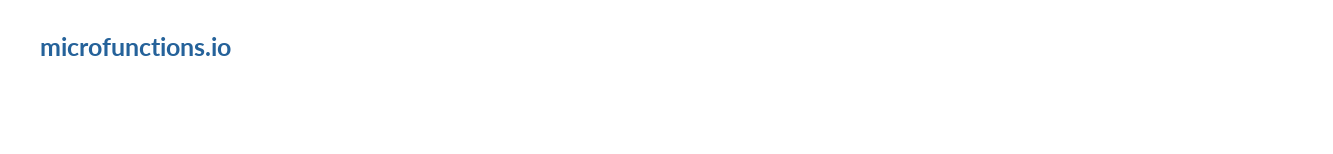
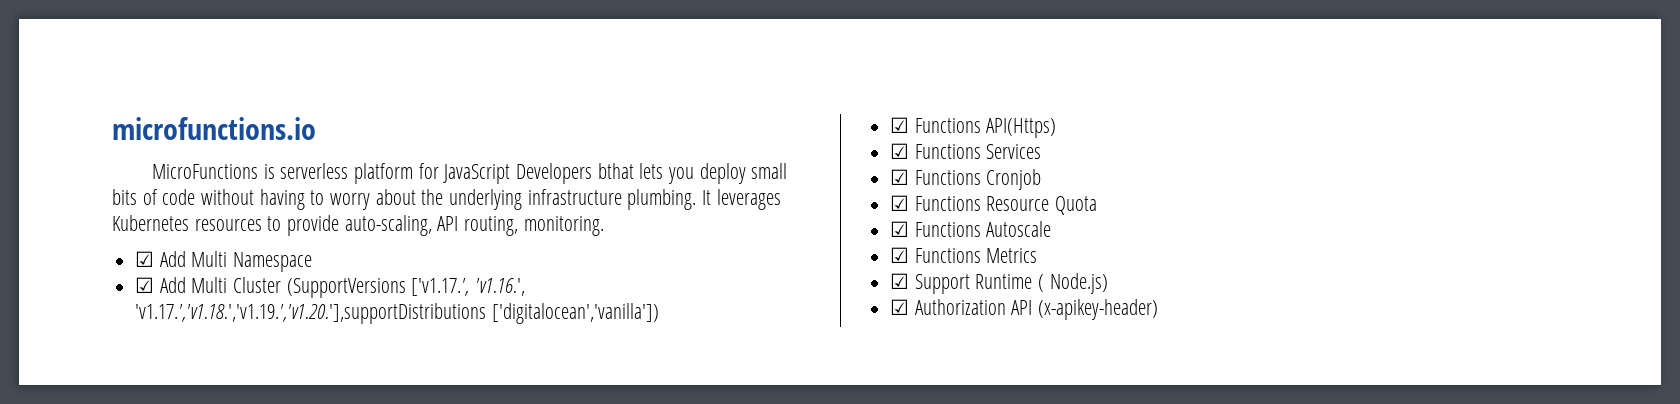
+ MicroFunctions is serverless platform for JavaScript Developers bthat lets you deploy small bits of code without having to worry about the underlying infrastructure plumbing. It leverages Kubernetes resources to provide auto-scaling, API routing, monitoring.
+ ☑ Add Multi Namespace
+ ☑ Add Multi Cluster (SupportVersions ['v1.17.', 'v1.16.', 'v1.17.','v1.18.','v1.19.','v1.20.'],supportDistributions ['digitalocean','vanilla'])
+ ☑ Functions API(Https)
+ ☑ Functions Services
+ ☑ Functions Cronjob
+ ☑ Functions Resource Quota
+ ☑ Functions Autoscale
+ ☑ Functions Metrics
+ ☑ Support Runtime ( Node.js)
+ ☑ Authorization API (x-apikey-header)

